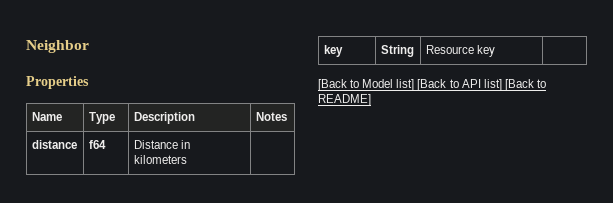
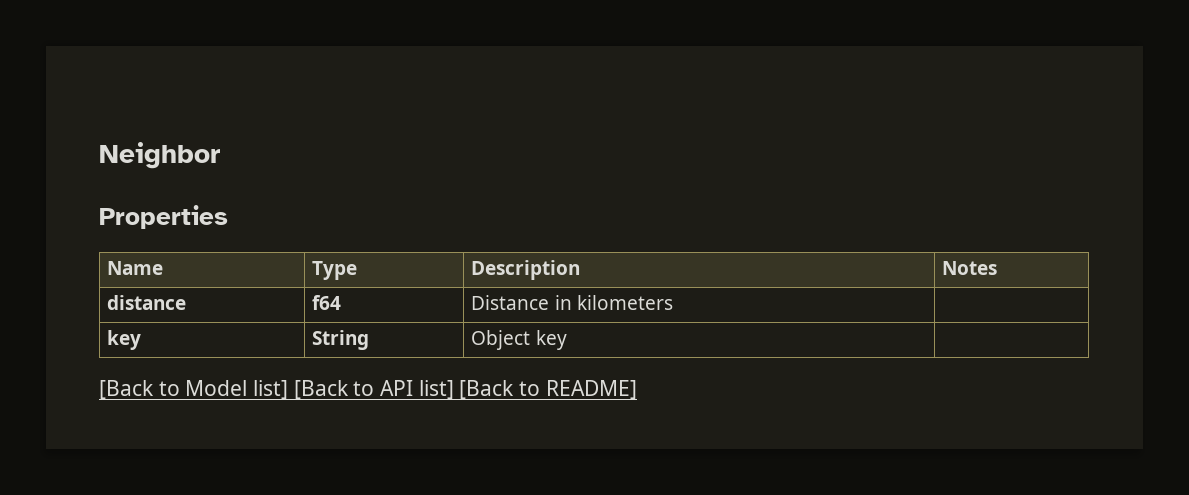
- key | String | Resource key |
+ key | String | Object key |

